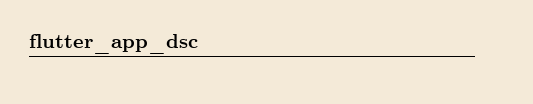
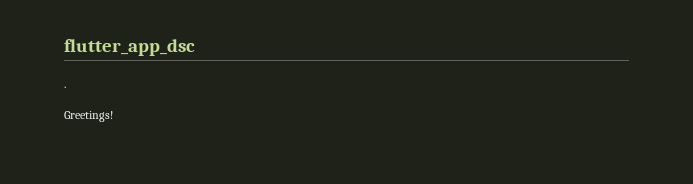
+ .
+ Greetings!

